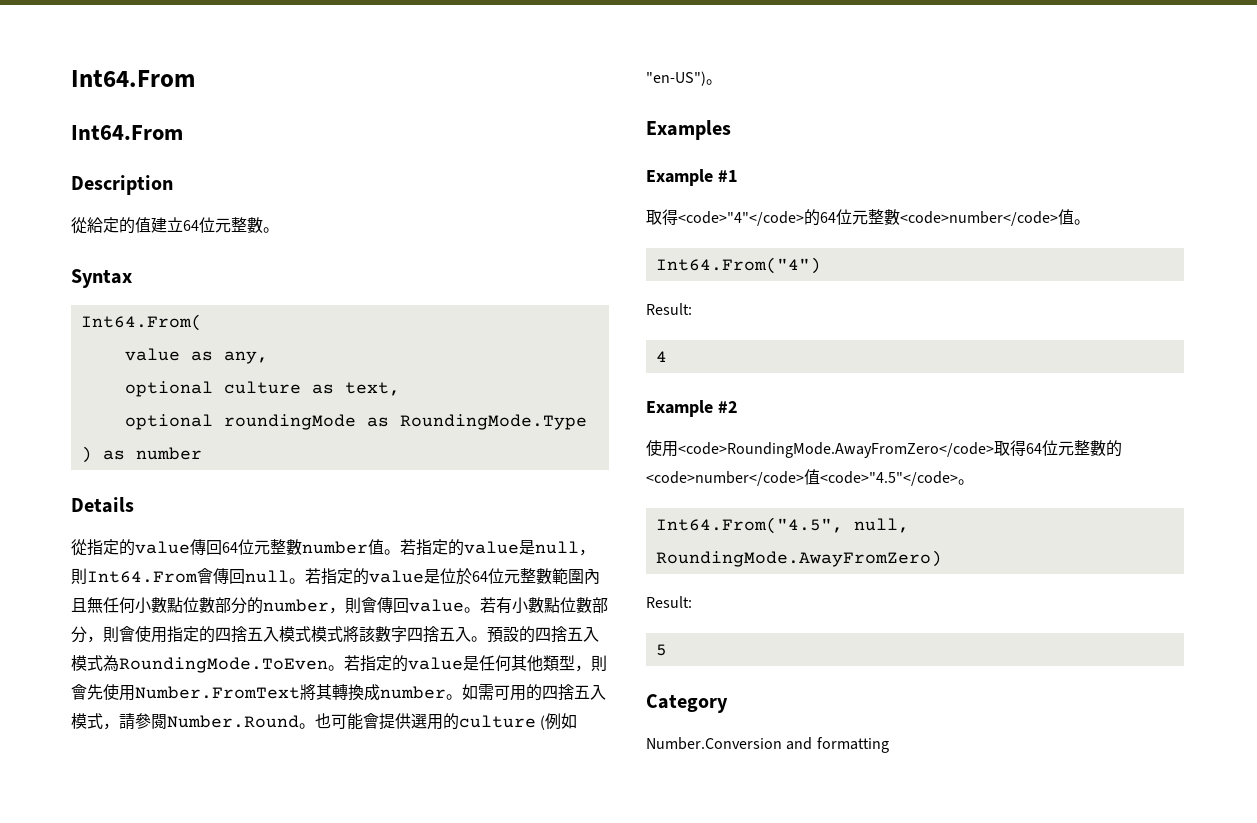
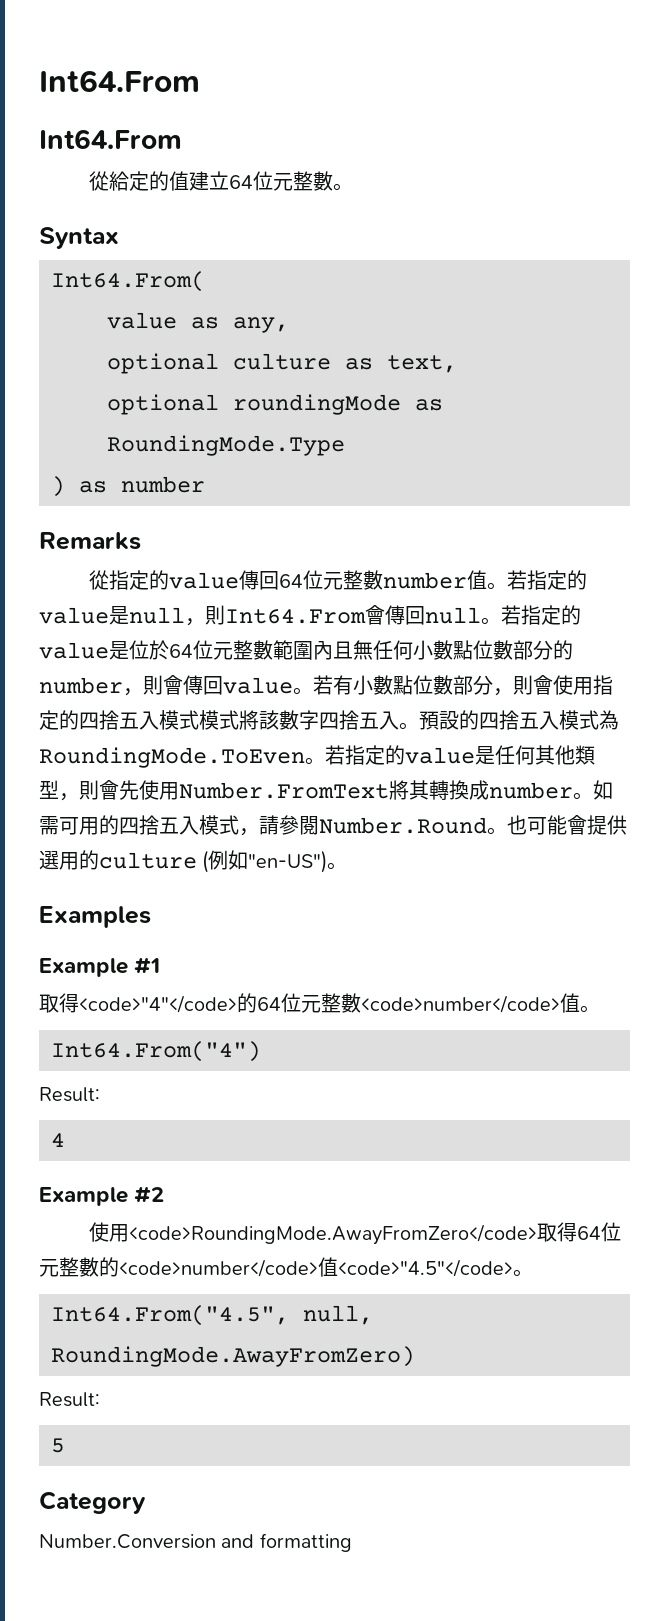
- Description
- Details
+ Remarks

